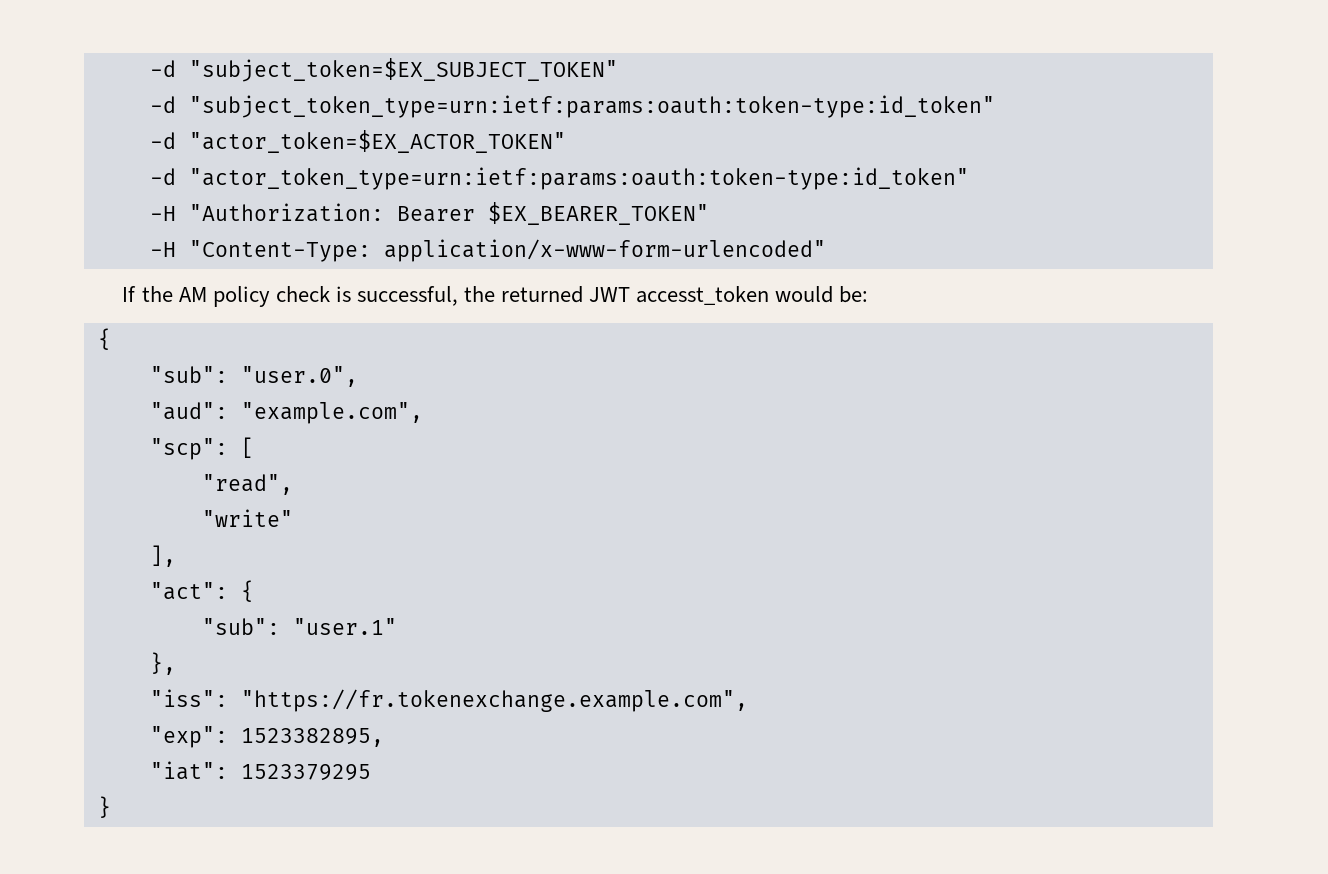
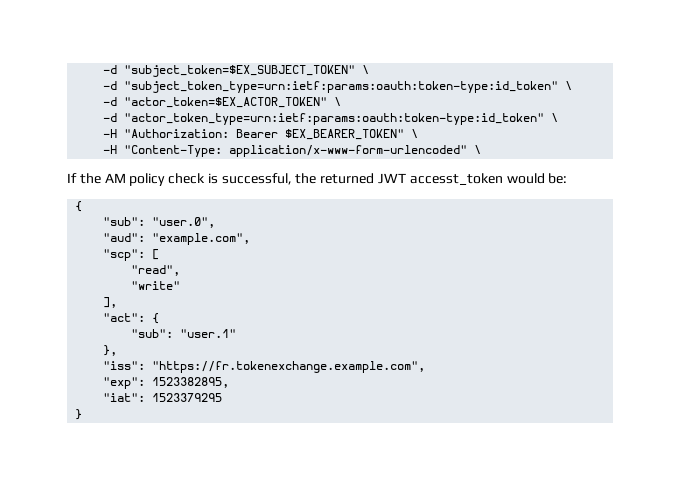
- -d "subject_token=$EX_SUBJECT_TOKEN"
+ -d "subject_token=$EX_SUBJECT_TOKEN" \
- -d "subject_token_type=urn:ietf:params:oauth:token-type:id_token"
+ -d "subject_token_type=urn:ietf:params:oauth:token-type:id_token" \
- -d "actor_token=$EX_ACTOR_TOKEN"
+ -d "actor_token=$EX_ACTOR_TOKEN" \
- -d "actor_token_type=urn:ietf:params:oauth:token-type:id_token"
+ -d "actor_token_type=urn:ietf:params:oauth:token-type:id_token" \
- -H "Authorization: Bearer $EX_BEARER_TOKEN"
+ -H "Authorization: Bearer $EX_BEARER_TOKEN" \
- -H "Content-Type: application/x-www-form-urlencoded"
+ -H "Content-Type: application/x-www-form-urlencoded" \

